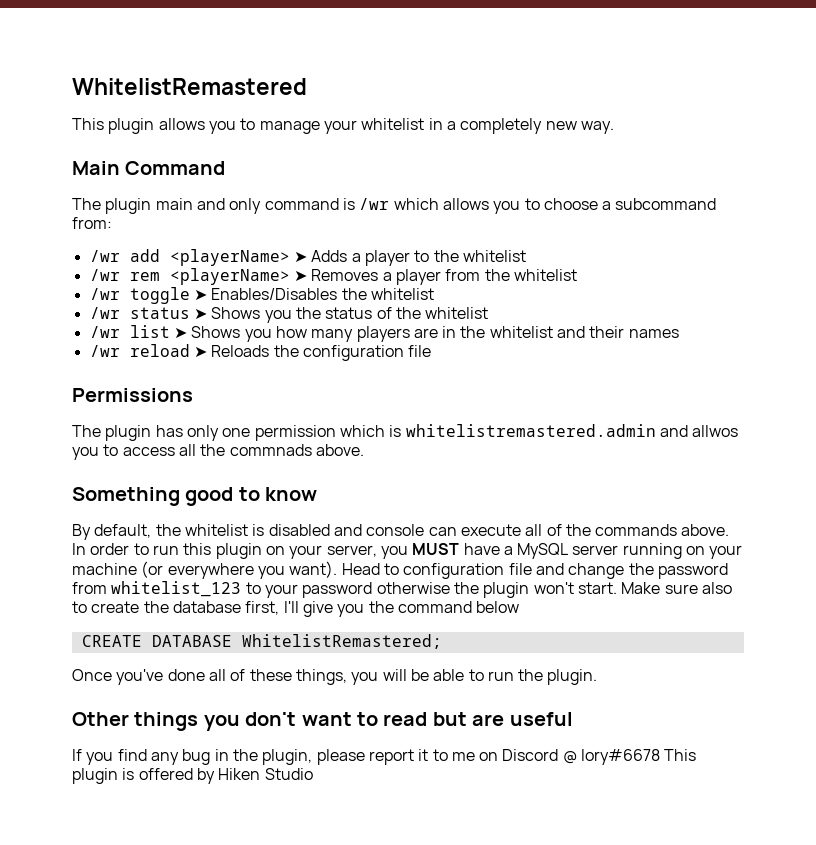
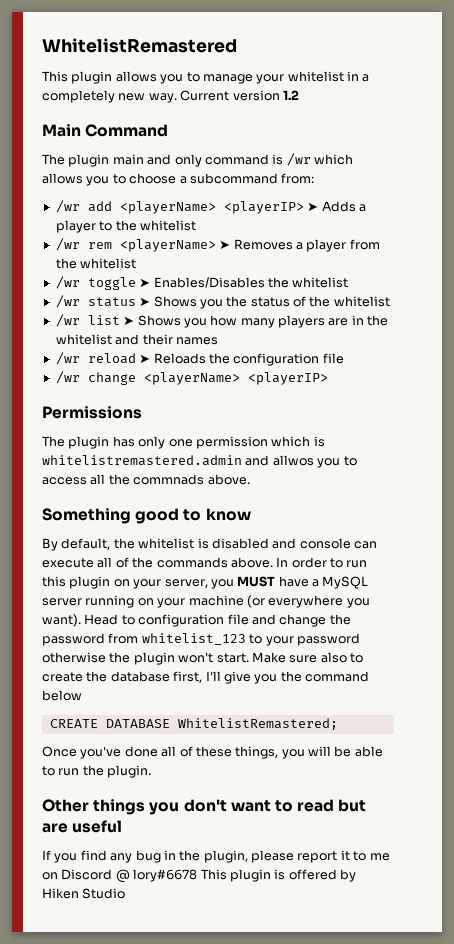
+ Current version 1.2
- /wr add <playerName> ➤ Adds a player to the whitelist
+ /wr add <playerName> <playerIP> ➤ Adds a player to the whitelist
+ /wr change <playerName> <playerIP>

